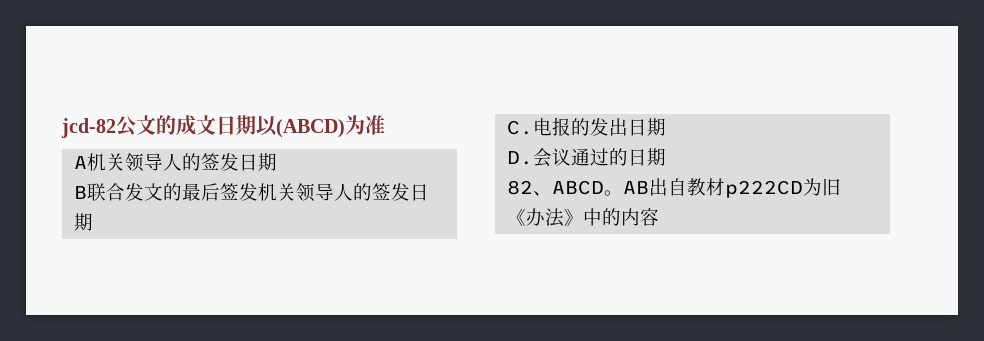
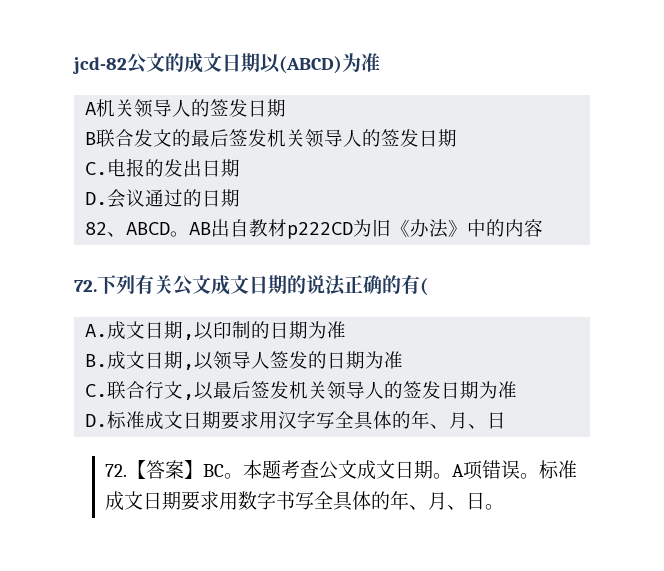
+ 72.下列有关公文成文日期的说法正确的有(
+ A.成文日期,以印制的日期为准
+ B.成文日期,以领导人签发的日期为准
+ C.联合行文,以最后签发机关领导人的签发日期为准
+ D.标准成文日期要求用汉字写全具体的年、月、日
+ 72.【答案】BC。本题考查公文成文日期。A项错误。标准成文日期要求用数字书写全具体的年、月、日。

